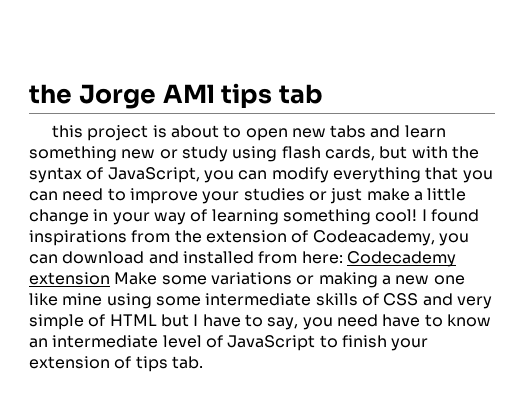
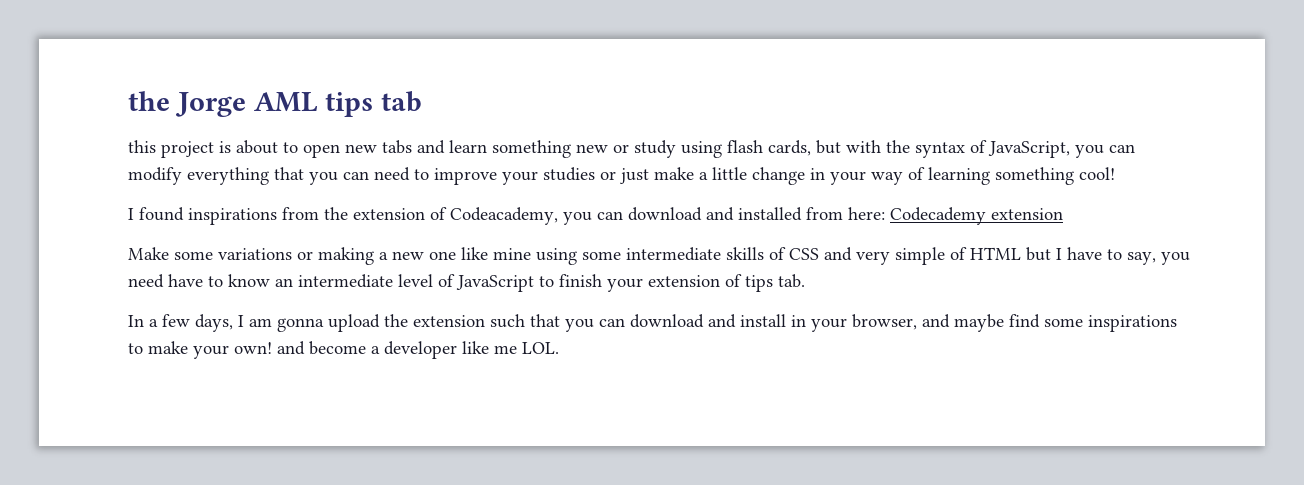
- the Jorge AMl tips tab
+ the Jorge AML tips tab
- this project is about to open new tabs and learn something new or study using flash cards, but with the syntax of JavaScript, you can modify everything that you can need to improve your studies or just make a little change in your way of learning something cool! I found inspirations from the extension of Codeacademy, you can download and installed from here:
+ this project is about to open new tabs and learn something new or study using flash cards, but with the syntax of JavaScript, you can modify everything that you can need to improve your studies or just make a little change in your way of learning something cool!
+ I found inspirations from the extension of Codeacademy, you can download and installed from here:
- Codecademy extension Make some variations or making a new one like mine using some intermediate skills of CSS and very simple of HTML but I have to say, you need have to know an intermediate level of JavaScript to finish your extension of tips tab.
+ Codecademy extension
+ Make some variations or making a new one like mine using some intermediate skills of CSS and very simple of HTML but I have to say, you need have to know an intermediate level of JavaScript to finish your extension of tips tab.
+ In a few days, I am gonna upload the extension such that you can download and install in your browser, and maybe find some inspirations to make your own! and become a developer like me LOL.

